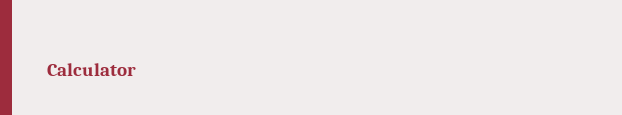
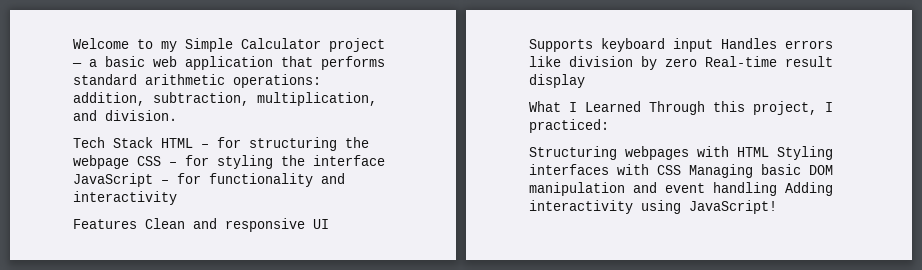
- Calculator
+ Welcome to my Simple Calculator project — a basic web application that performs standard arithmetic operations: addition, subtraction, multiplication, and division.
+ Tech Stack HTML – for structuring the webpage CSS – for styling the interface JavaScript – for functionality and interactivity
+ Features Clean and responsive UI Supports keyboard input Handles errors like division by zero Real-time result display
+ What I Learned Through this project, I practiced:
+ Structuring webpages with HTML Styling interfaces with CSS Managing basic DOM manipulation and event handling Adding interactivity using JavaScript!

